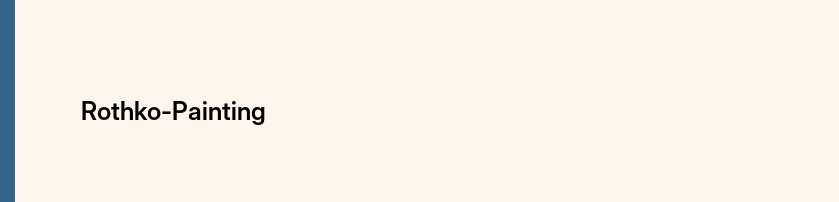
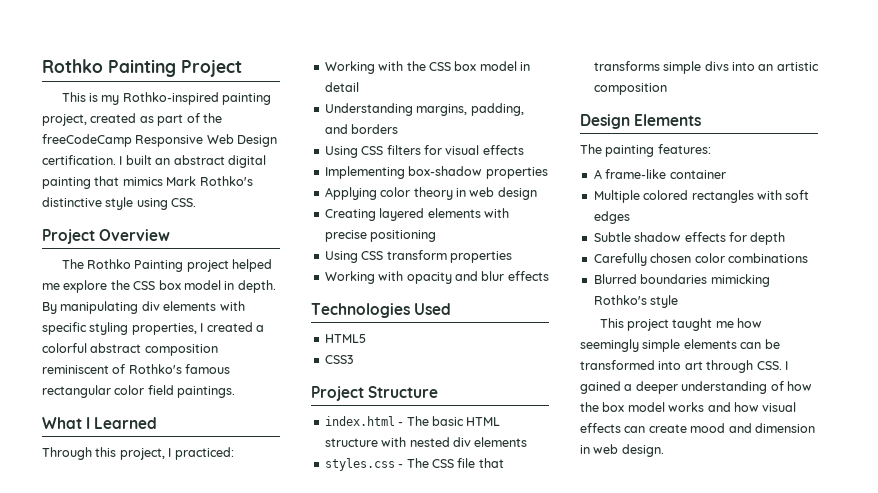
- Rothko-Painting
+ Rothko Painting Project
+ This is my Rothko-inspired painting project, created as part of the freeCodeCamp Responsive Web Design certification. I built an abstract digital painting that mimics Mark Rothko's distinctive style using CSS.
+ Project Overview
+ The Rothko Painting project helped me explore the CSS box model in depth. By manipulating div elements with specific styling properties, I created a colorful abstract composition reminiscent of Rothko's famous rectangular color field paintings.
+ What I Learned
+ Through this project, I practiced:
+ Working with the CSS box model in detail
+ Understanding margins, padding, and borders
+ Using CSS filters for visual effects
+ Implementing box-shadow properties
+ Applying color theory in web design
+ Creating layered elements with precise positioning
+ Using CSS transform properties
+ Working with opacity and blur effects
+ Technologies Used
+ HTML5
+ CSS3
+ Project Structure
+ index.html - The basic HTML structure with nested div elements
+ styles.css - The CSS file that transforms simple divs into an artistic composition
+ Design Elements
+ The painting features:
+ A frame-like container
+ Multiple colored rectangles with soft edges
+ Subtle shadow effects for depth
+ Carefully chosen color combinations
+ Blurred boundaries mimicking Rothko's style
+ This project taught me how seemingly simple elements can be transformed into art through CSS. I gained a deeper understanding of how the box model works and how visual effects can create mood and dimension in web design.

